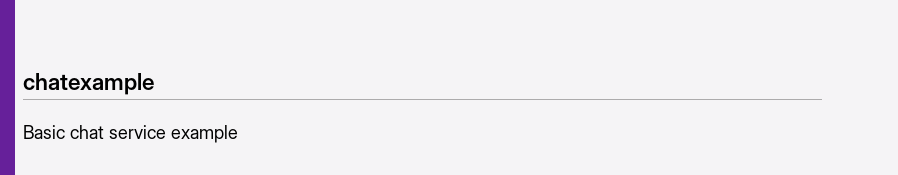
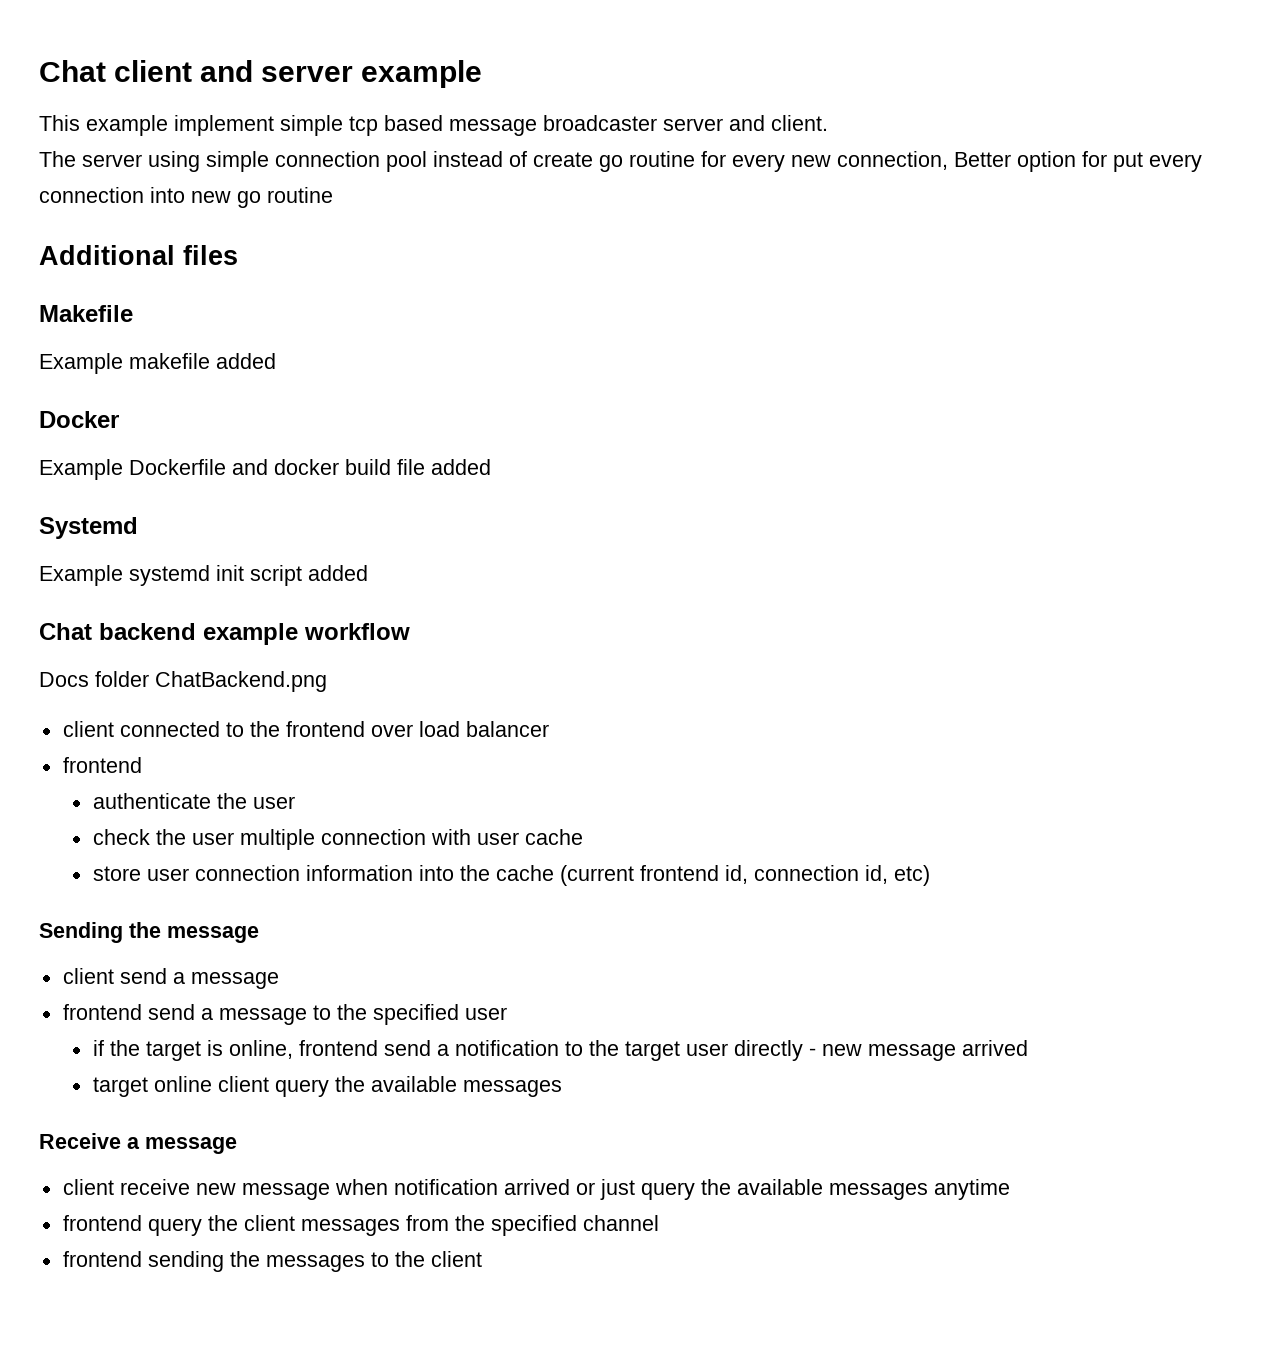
- chatexample
- Basic chat service example
+ Chat client and server example
+ This example implement simple tcp based message broadcaster server and client.
+ The server using simple connection pool instead of create go routine for every new connection, Better option for put every connection into new go routine
+ Additional files
+ Makefile
+ Example makefile added
+ Docker
+ Example Dockerfile and docker build file added
+ Systemd
+ Example systemd init script added
+ Chat backend example workflow
+ Docs folder ChatBackend.png
+ client connected to the frontend over load balancer
+ frontend
+ authenticate the user
+ check the user multiple connection with user cache
+ store user connection information into the cache (current frontend id, connection id, etc)
+ Sending the message
+ client send a message
+ frontend send a message to the specified user
+ if the target is online, frontend send a notification to the target user directly - new message arrived
+ target online client query the available messages
+ Receive a message
+ client receive new message when notification arrived or just query the available messages anytime
+ frontend query the client messages from the specified channel
+ frontend sending the messages to the client

